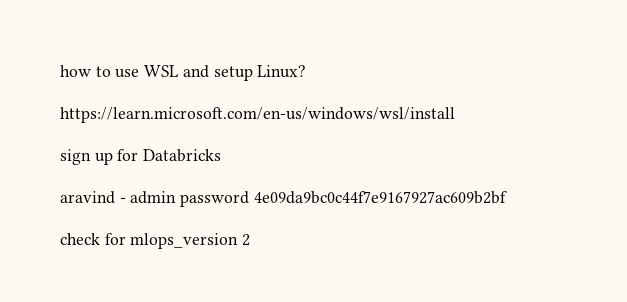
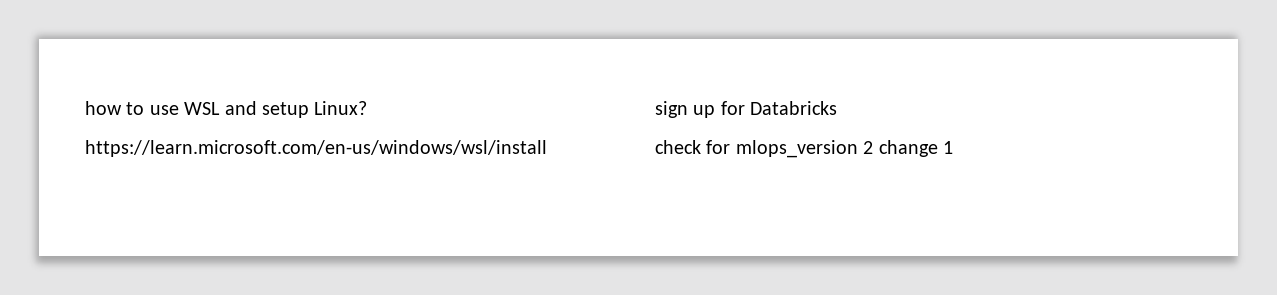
- aravind - admin password 4e09da9bc0c44f7e9167927ac609b2bf
- check for mlops_version 2
+ check for mlops_version 2 change 1

